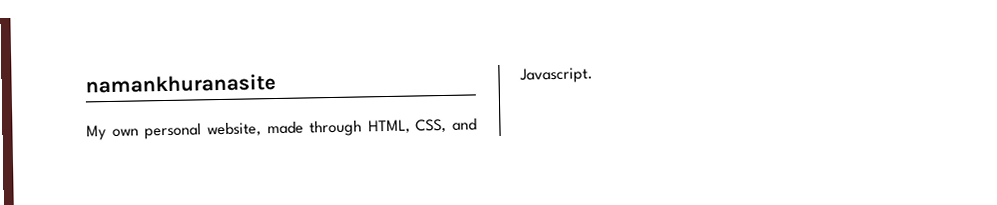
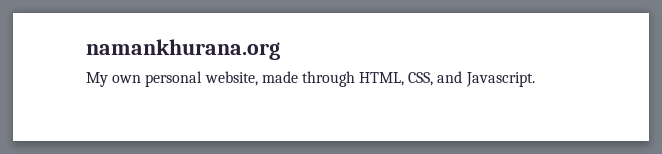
- namankhuranasite
+ namankhurana.org

